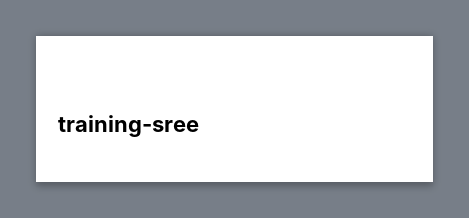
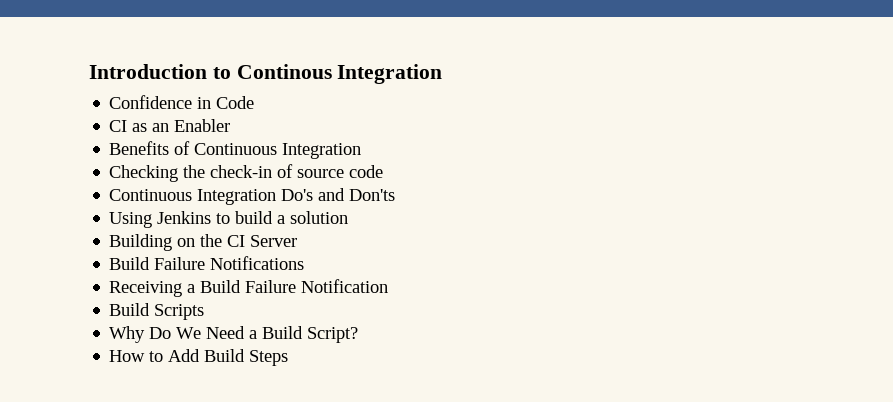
- training-sree
+ Introduction to Continous Integration
+ Confidence in Code
+ CI as an Enabler
+ Benefits of Continuous Integration
+ Checking the check-in of source code
+ Continuous Integration Do's and Don'ts
+ Using Jenkins to build a solution
+ Building on the CI Server
+ Build Failure Notifications
+ Receiving a Build Failure Notification
+ Build Scripts
+ Why Do We Need a Build Script?
+ How to Add Build Steps

